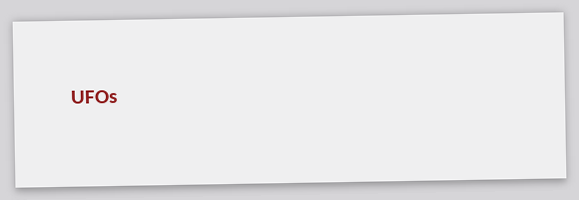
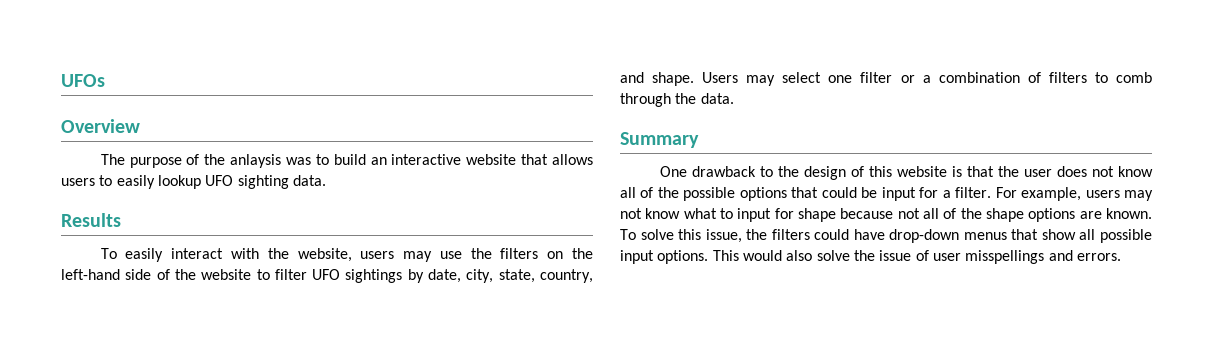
+ Overview
+ The purpose of the anlaysis was to build an interactive website that allows users to easily lookup UFO sighting data.
+ Results
+ To easily interact with the website, users may use the filters on the left-hand side of the website to filter UFO sightings by date, city, state, country, and shape. Users may select one filter or a combination of filters to comb through the data.
+ Summary
+ One drawback to the design of this website is that the user does not know all of the possible options that could be input for a filter. For example, users may not know what to input for shape because not all of the shape options are known. To solve this issue, the filters could have drop-down menus that show all possible input options. This would also solve the issue of user misspellings and errors.

